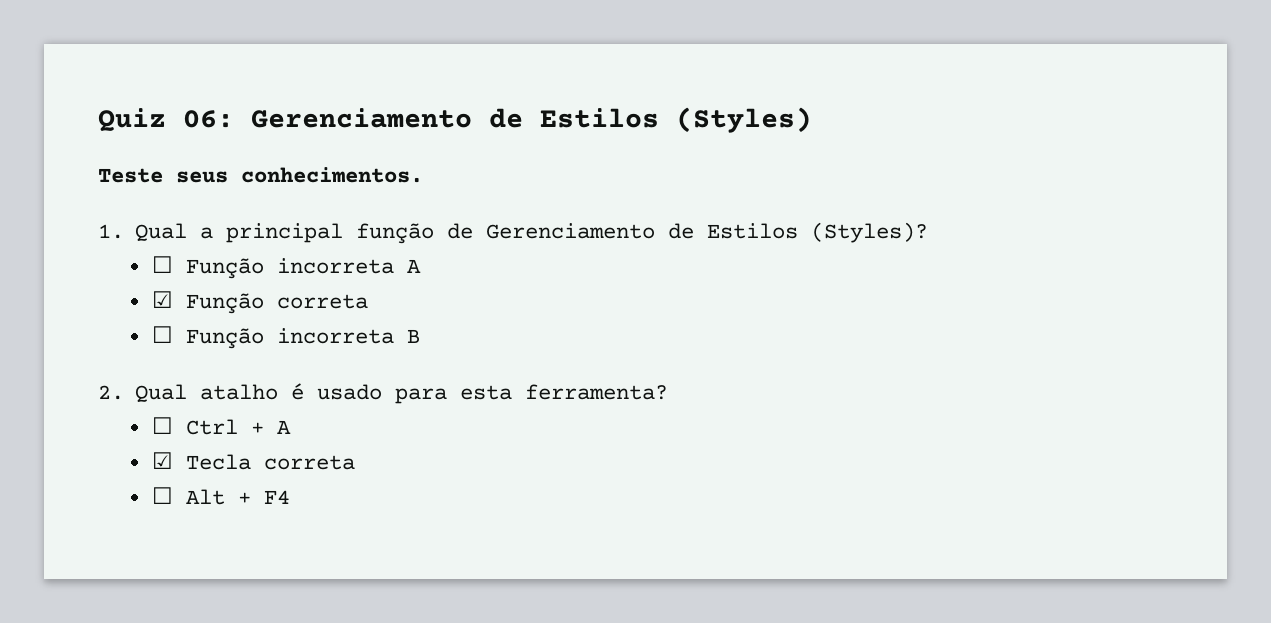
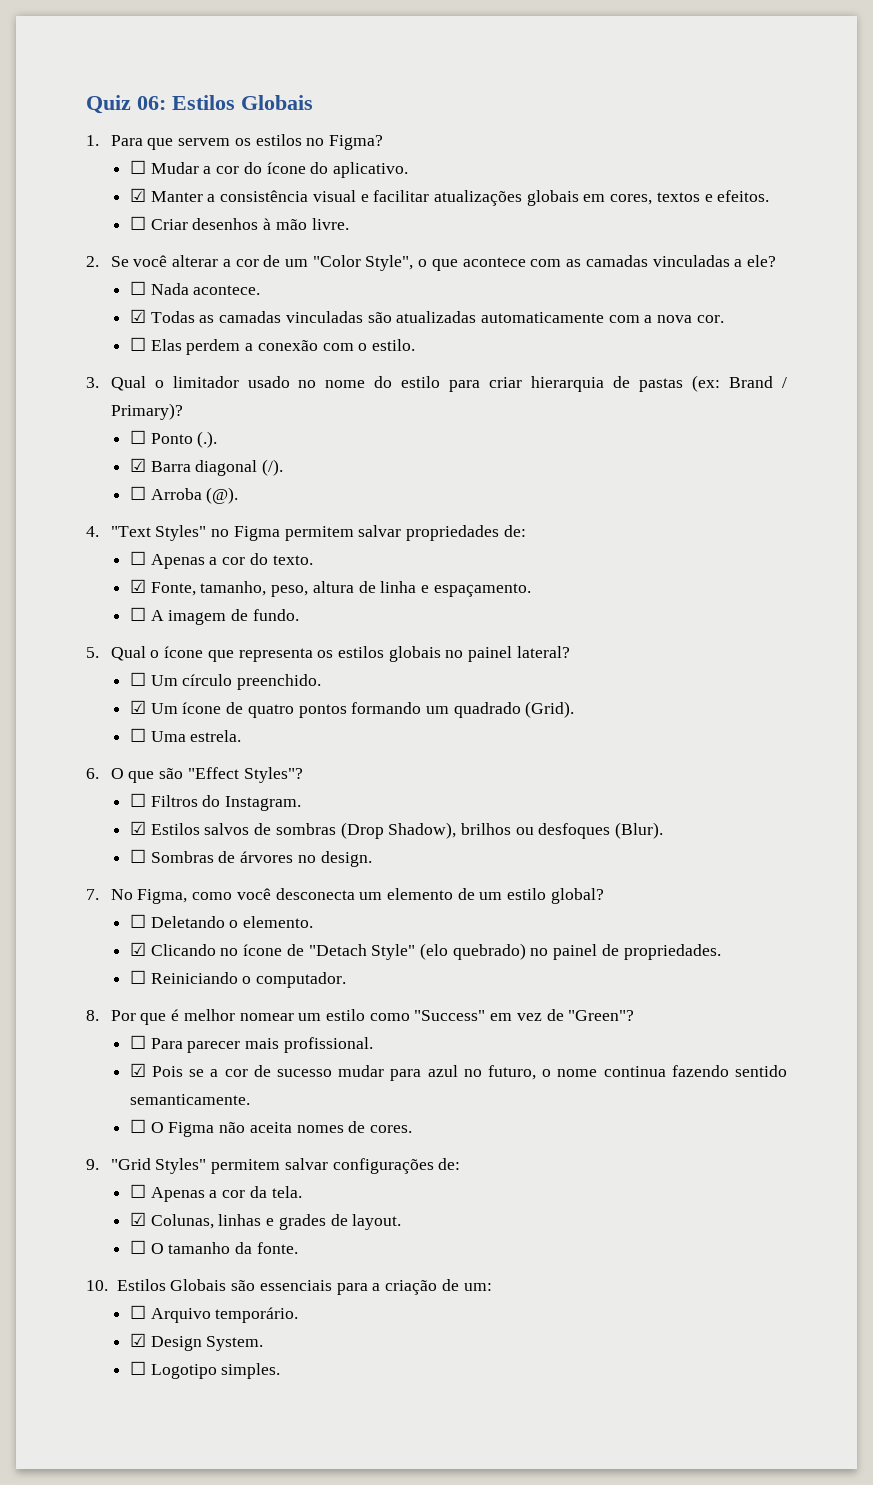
- Quiz 06: Gerenciamento de Estilos (Styles)
- Teste seus conhecimentos.
- 1. Qual a principal função de Gerenciamento de Estilos (Styles)?
- ☐ Função incorreta A
- ☑ Função correta
- ☐ Função incorreta B
- 2. Qual atalho é usado para esta ferramenta?
- ☐ Ctrl + A
- ☑ Tecla correta
- ☐ Alt + F4
+ Quiz 06: Estilos Globais
+ 1. Para que servem os estilos no Figma?
+ ☐ Mudar a cor do ícone do aplicativo.
+ ☑ Manter a consistência visual e facilitar atualizações globais em cores, textos e efeitos.
+ ☐ Criar desenhos à mão livre.
+ 2. Se você alterar a cor de um "Color Style", o que acontece com as camadas vinculadas a ele?
+ ☐ Nada acontece.
+ ☑ Todas as camadas vinculadas são atualizadas automaticamente com a nova cor.
+ ☐ Elas perdem a conexão com o estilo.
+ 3. Qual o limitador usado no nome do estilo para criar hierarquia de pastas (ex: Brand / Primary)?
+ ☐ Ponto (.).
+ ☑ Barra diagonal (/).
+ ☐ Arroba (@).
+ 4. "Text Styles" no Figma permitem salvar propriedades de:
+ ☐ Apenas a cor do texto.
+ ☑ Fonte, tamanho, peso, altura de linha e espaçamento.
+ ☐ A imagem de fundo.
+ 5. Qual o ícone que representa os estilos globais no painel lateral?
+ ☐ Um círculo preenchido.
+ ☑ Um ícone de quatro pontos formando um quadrado (Grid).
+ ☐ Uma estrela.
+ 6. O que são "Effect Styles"?
+ ☐ Filtros do Instagram.
+ ☑ Estilos salvos de sombras (Drop Shadow), brilhos ou desfoques (Blur).
+ ☐ Sombras de árvores no design.
+ 7. No Figma, como você desconecta um elemento de um estilo global?
+ ☐ Deletando o elemento.
+ ☑ Clicando no ícone de "Detach Style" (elo quebrado) no painel de propriedades.
+ ☐ Reiniciando o computador.
+ 8. Por que é melhor nomear um estilo como "Success" em vez de "Green"?
+ ☐ Para parecer mais profissional.
+ ☑ Pois se a cor de sucesso mudar para azul no futuro, o nome continua fazendo sentido semanticamente.
+ ☐ O Figma não aceita nomes de cores.
+ 9. "Grid Styles" permitem salvar configurações de:
+ ☐ Apenas a cor da tela.
+ ☑ Colunas, linhas e grades de layout.
+ ☐ O tamanho da fonte.
+ 10. Estilos Globais são essenciais para a criação de um:
+ ☐ Arquivo temporário.
+ ☑ Design System.
+ ☐ Logotipo simples.

